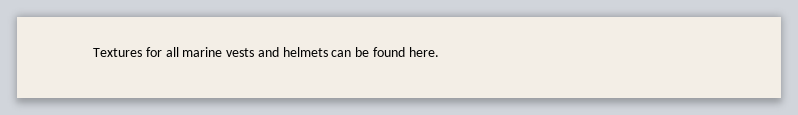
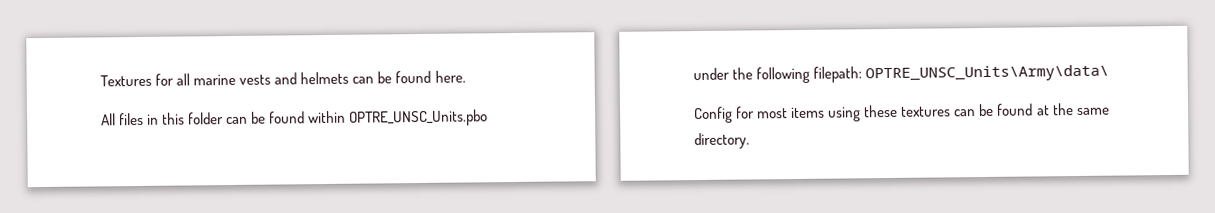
+ All files in this folder can be found within OPTRE_UNSC_Units.pbo under the following filepath: OPTRE_UNSC_Units\Army\data\
+ Config for most items using these textures can be found at the same directory.

